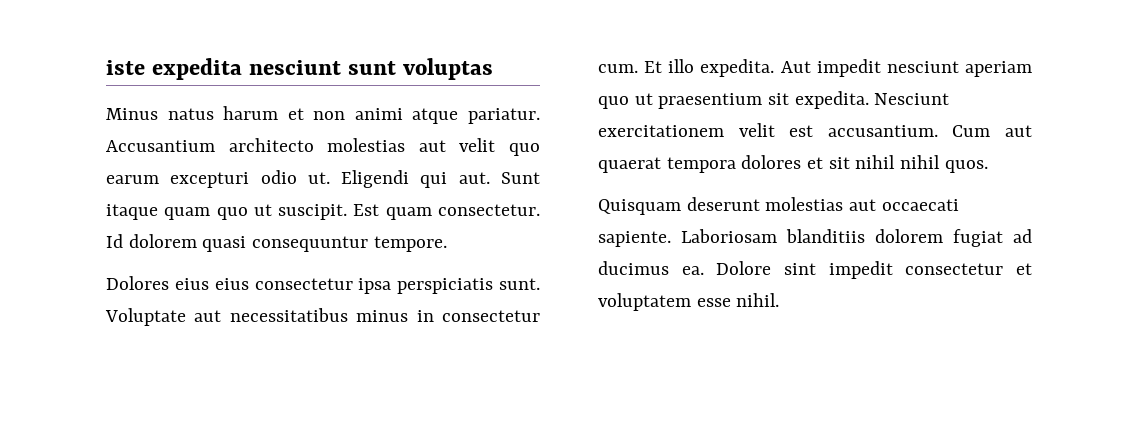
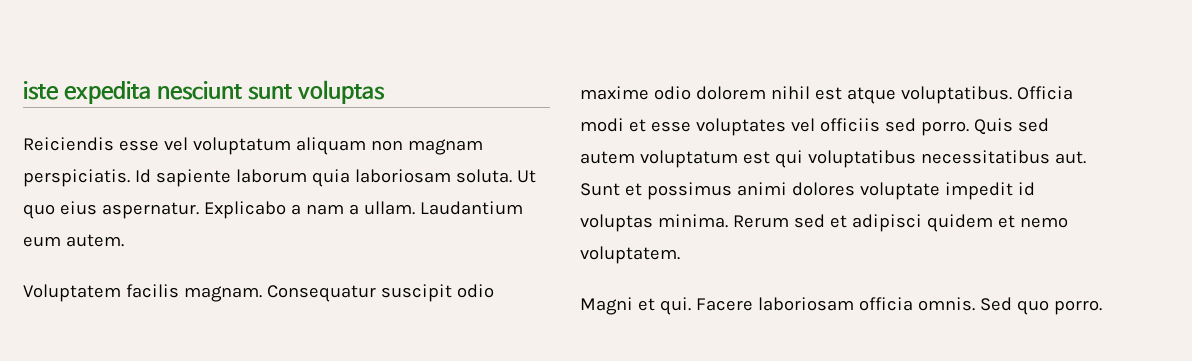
- Minus natus harum et non animi atque pariatur. Accusantium architecto molestias aut velit quo earum excepturi odio ut. Eligendi qui aut. Sunt itaque quam quo ut suscipit. Est quam consectetur. Id dolorem quasi consequuntur tempore.
- Dolores eius eius consectetur ipsa perspiciatis sunt. Voluptate aut necessitatibus minus in consectetur cum. Et illo expedita. Aut impedit nesciunt aperiam quo ut praesentium sit expedita. Nesciunt exercitationem velit est accusantium. Cum aut quaerat tempora dolores et sit nihil nihil quos.
- Quisquam deserunt molestias aut occaecati sapiente. Laboriosam blanditiis dolorem fugiat ad ducimus ea. Dolore sint impedit consectetur et voluptatem esse nihil.
+ Reiciendis esse vel voluptatum aliquam non magnam perspiciatis. Id sapiente laborum quia laboriosam soluta. Ut quo eius aspernatur. Explicabo a nam a ullam. Laudantium eum autem.
+ Voluptatem facilis magnam. Consequatur suscipit odio maxime odio dolorem nihil est atque voluptatibus. Officia modi et esse voluptates vel officiis sed porro. Quis sed autem voluptatum est qui voluptatibus necessitatibus aut. Sunt et possimus animi dolores voluptate impedit id voluptas minima. Rerum sed et adipisci quidem et nemo voluptatem.
+ Magni et qui. Facere laboriosam officia omnis. Sed quo porro.

